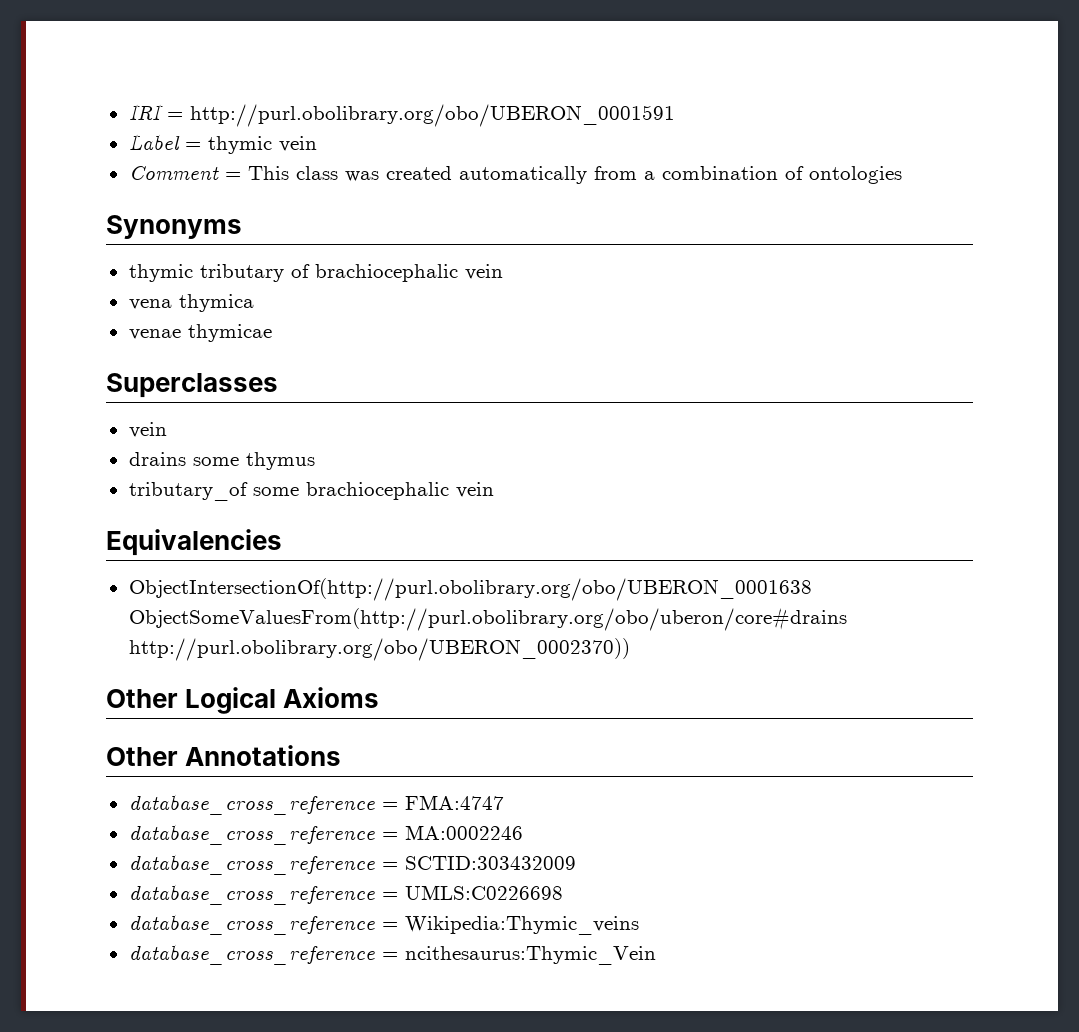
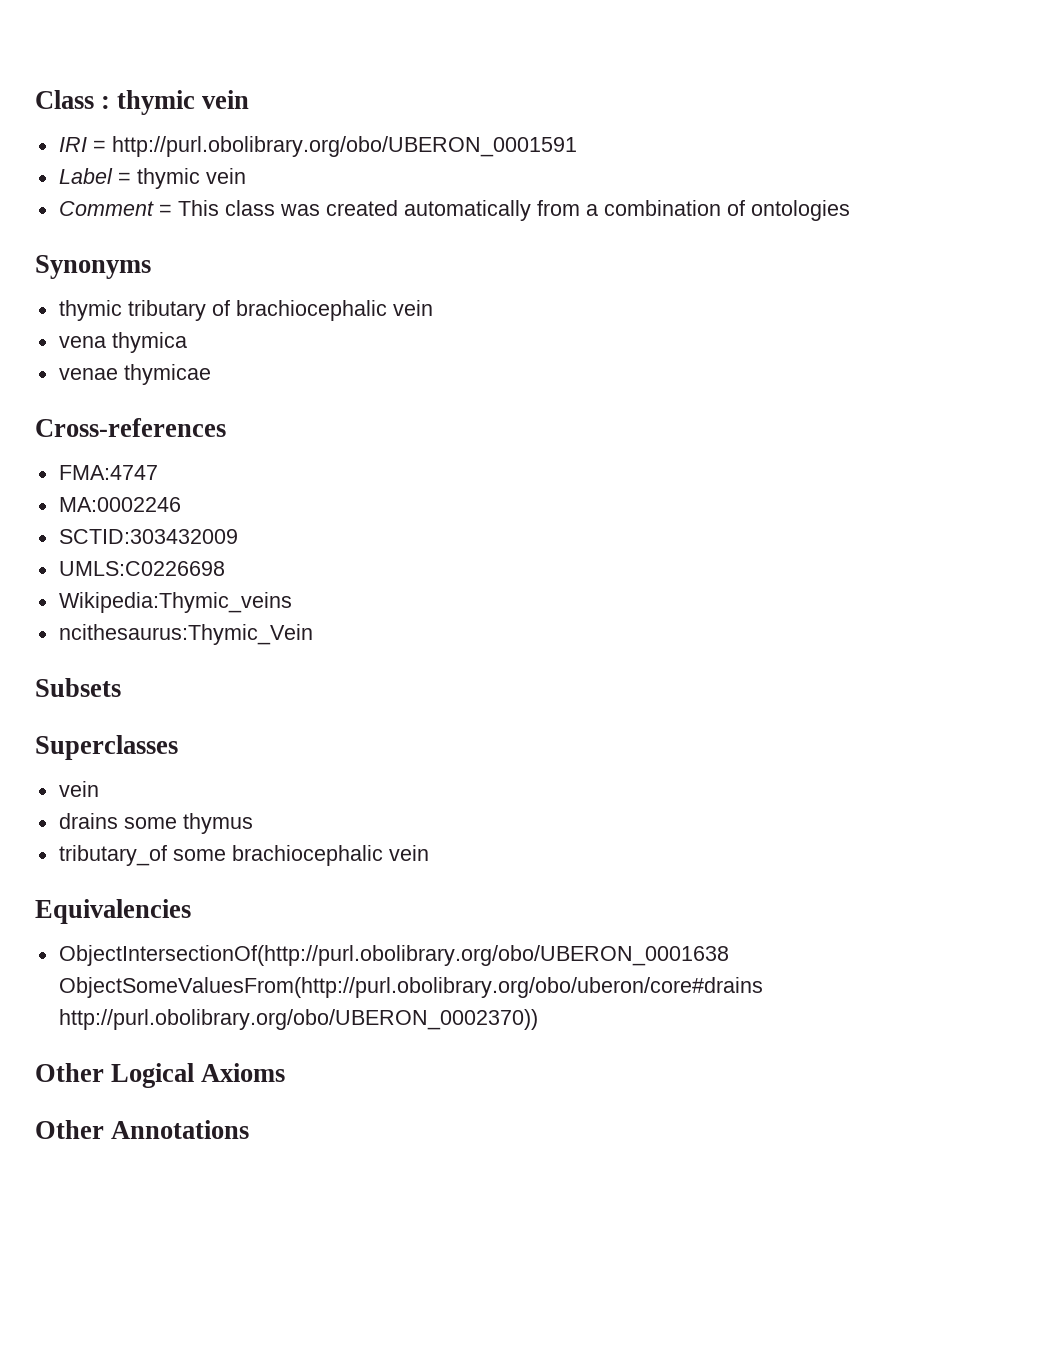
+ Class : thymic vein
+ Cross-references
+ FMA:4747
+ MA:0002246
+ SCTID:303432009
+ UMLS:C0226698
+ Wikipedia:Thymic_veins
+ ncithesaurus:Thymic_Vein
+ Subsets
- database_cross_reference = FMA:4747
- database_cross_reference = MA:0002246
- database_cross_reference = SCTID:303432009
- database_cross_reference = UMLS:C0226698
- database_cross_reference = Wikipedia:Thymic_veins
- database_cross_reference = ncithesaurus:Thymic_Vein

